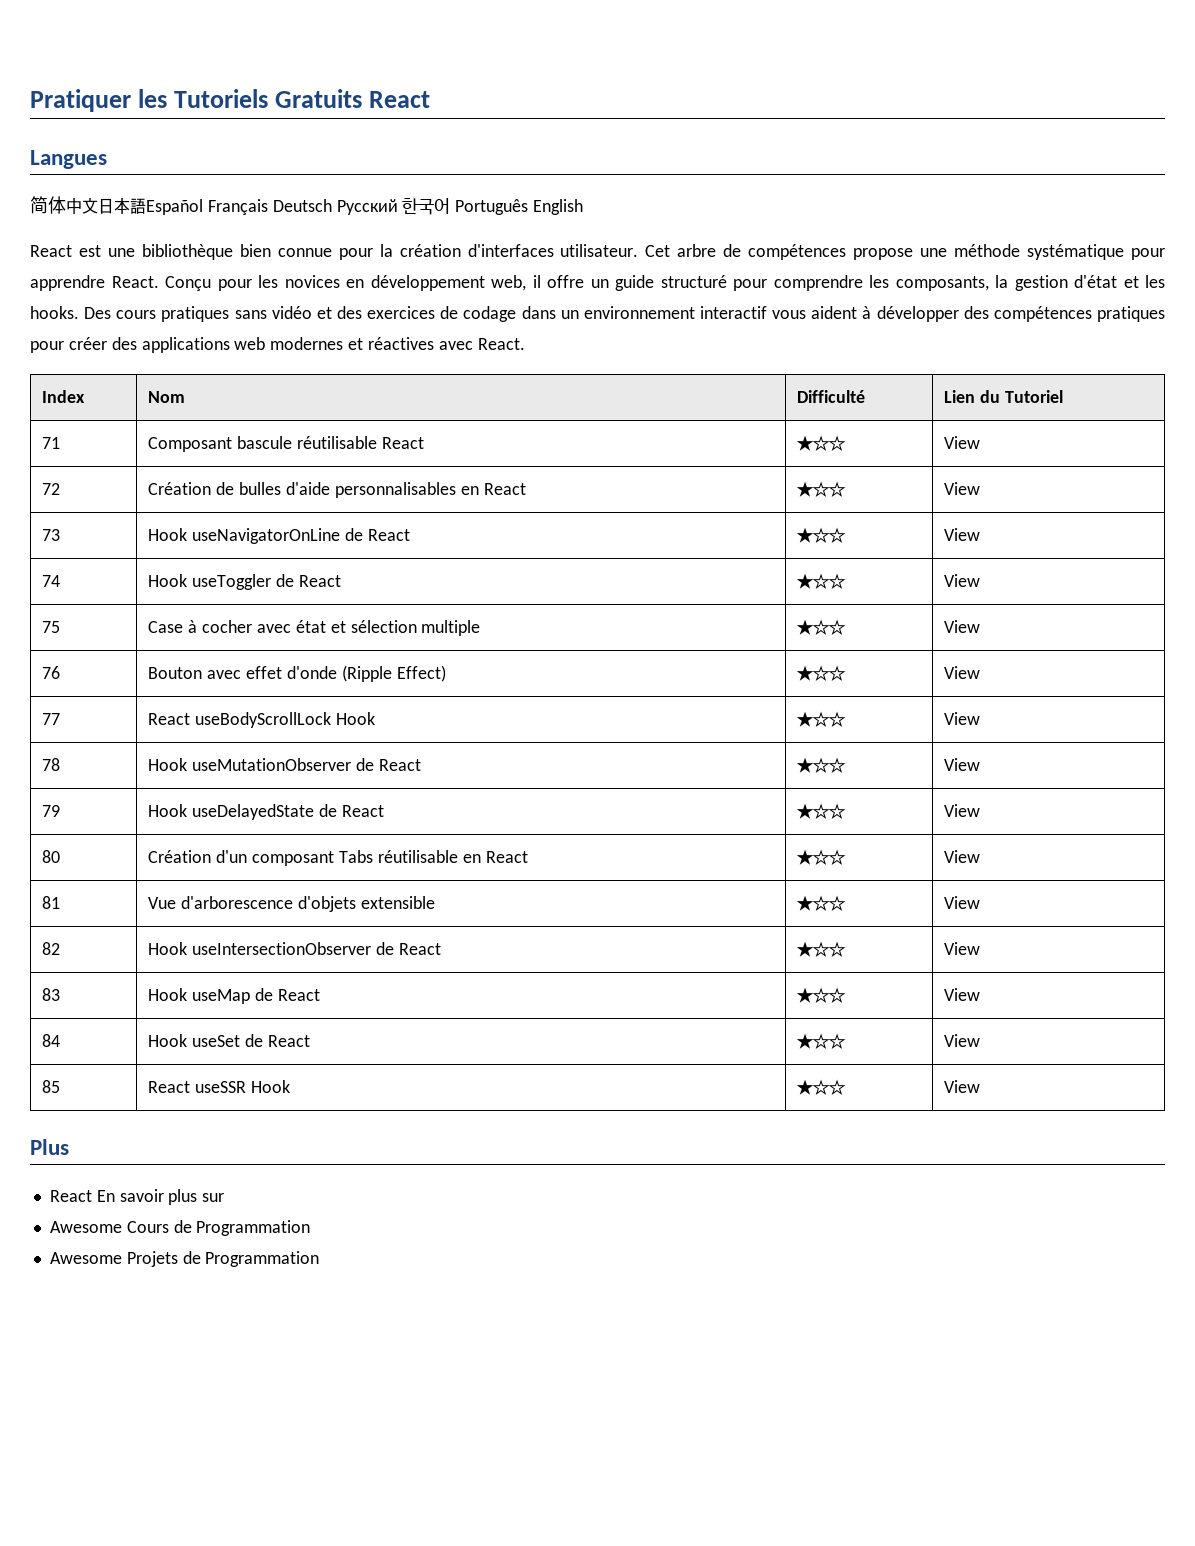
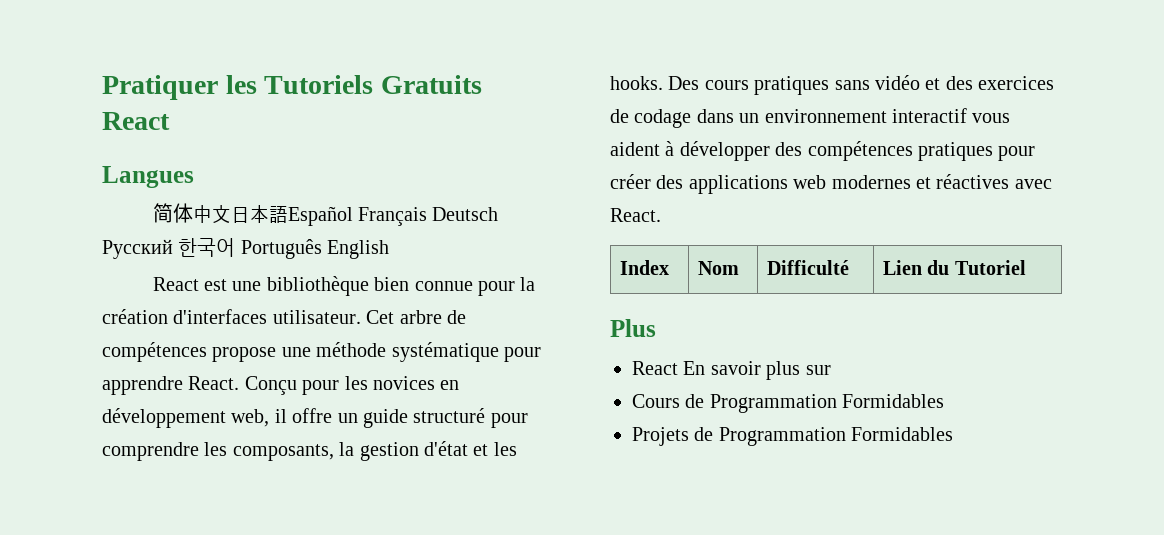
- 71 | Composant bascule réutilisable React | ★☆☆ | View
- 72 | Création de bulles d'aide personnalisables en React | ★☆☆ | View
- 73 | Hook useNavigatorOnLine de React | ★☆☆ | View
- 74 | Hook useToggler de React | ★☆☆ | View
- 75 | Case à cocher avec état et sélection multiple | ★☆☆ | View
- 76 | Bouton avec effet d'onde (Ripple Effect) | ★☆☆ | View
- 77 | React useBodyScrollLock Hook | ★☆☆ | View
- 78 | Hook useMutationObserver de React | ★☆☆ | View
- 79 | Hook useDelayedState de React | ★☆☆ | View
- 80 | Création d'un composant Tabs réutilisable en React | ★☆☆ | View
- 81 | Vue d'arborescence d'objets extensible | ★☆☆ | View
- 82 | Hook useIntersectionObserver de React | ★☆☆ | View
- 83 | Hook useMap de React | ★☆☆ | View
- 84 | Hook useSet de React | ★☆☆ | View
- 85 | React useSSR Hook | ★☆☆ | View
- Awesome Cours de Programmation
- Awesome Projets de Programmation
+ Cours de Programmation Formidables
+ Projets de Programmation Formidables

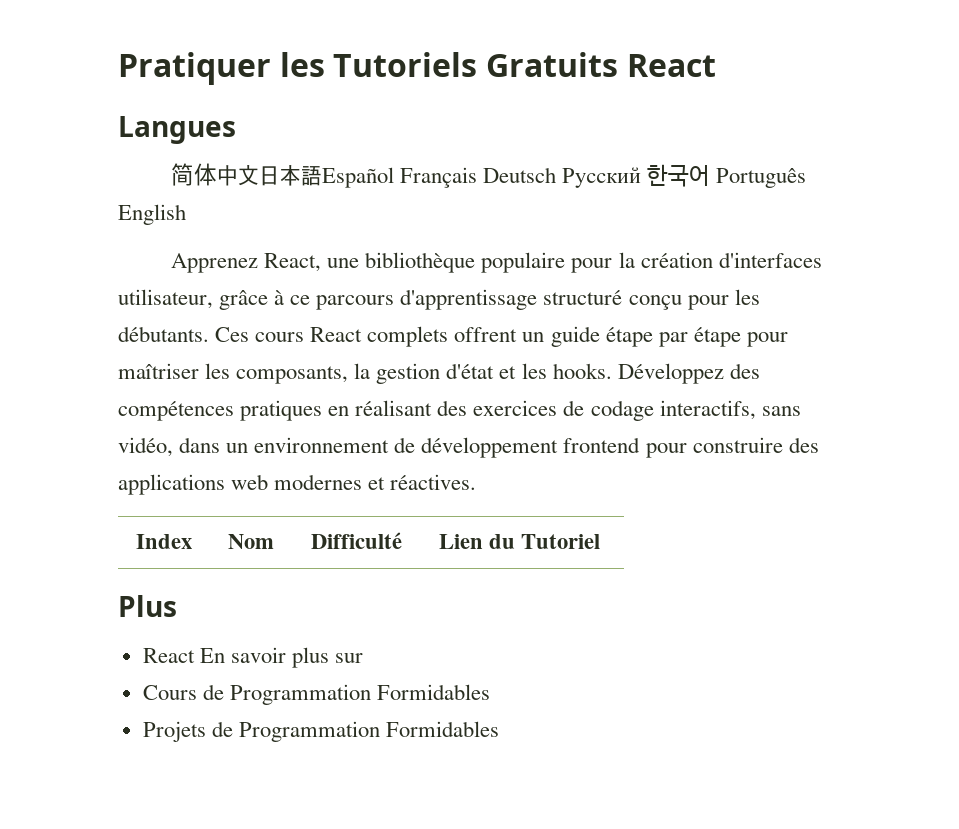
- React est une bibliothèque bien connue pour la création d'interfaces utilisateur. Cet arbre de compétences propose une méthode systématique pour apprendre React. Conçu pour les novices en développement web, il offre un guide structuré pour comprendre les composants, la gestion d'état et les hooks.
+ Apprenez React, une bibliothèque populaire pour la création d'interfaces utilisateur, grâce à ce parcours d'apprentissage structuré conçu pour les débutants. Ces cours React complets offrent un guide étape par étape pour maîtriser les composants, la gestion d'état et les hooks.
- Des cours pratiques sans vidéo et des exercices de codage dans un environnement interactif vous aident à développer des compétences pratiques pour créer des applications web modernes et réactives avec React.
+ Développez des compétences pratiques en réalisant des exercices de codage interactifs, sans vidéo, dans un environnement de développement frontend pour construire des applications web modernes et réactives.

